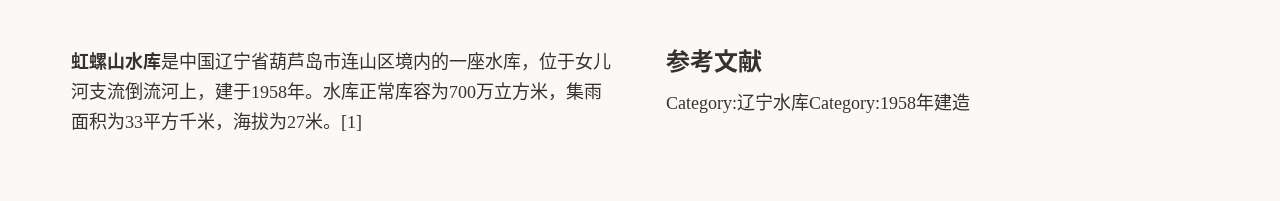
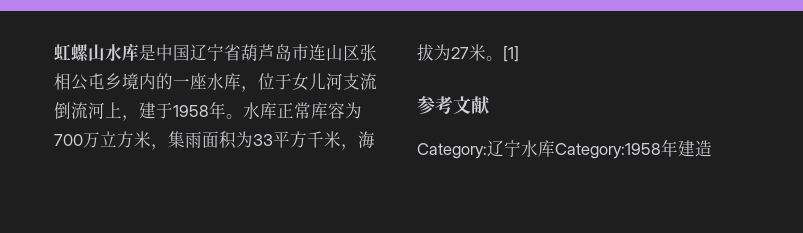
- 虹螺山水库是中国辽宁省葫芦岛市连山区境内的一座水库，位于女儿河支流倒流河上，建于1958年。
+ 虹螺山水库是中国辽宁省葫芦岛市连山区张相公屯乡境内的一座水库，位于女儿河支流倒流河上，建于1958年。

